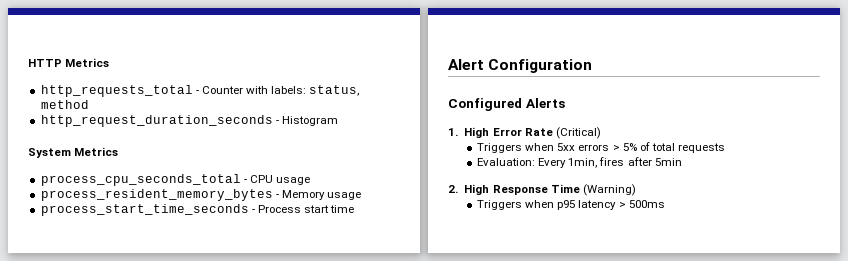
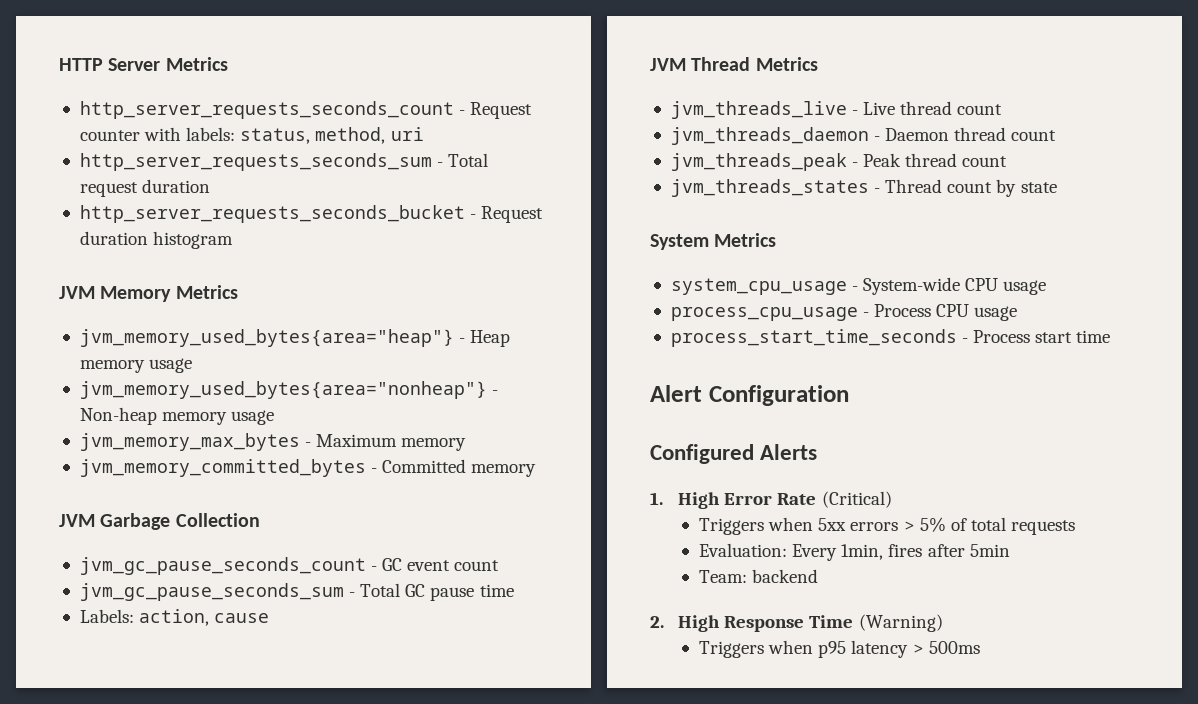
- HTTP Metrics
- http_requests_total - Counter with labels: status, method
- http_request_duration_seconds - Histogram
+ HTTP Server Metrics
+ http_server_requests_seconds_count - Request counter with labels: status, method, uri
+ http_server_requests_seconds_sum - Total request duration
+ http_server_requests_seconds_bucket - Request duration histogram
+ JVM Memory Metrics
+ jvm_memory_used_bytes{area="heap"} - Heap memory usage
+ jvm_memory_used_bytes{area="nonheap"} - Non-heap memory usage
+ jvm_memory_max_bytes - Maximum memory
+ jvm_memory_committed_bytes - Committed memory
+ JVM Garbage Collection
+ jvm_gc_pause_seconds_count - GC event count
+ jvm_gc_pause_seconds_sum - Total GC pause time
+ Labels: action, cause
+ JVM Thread Metrics
+ jvm_threads_live - Live thread count
+ jvm_threads_daemon - Daemon thread count
+ jvm_threads_peak - Peak thread count
+ jvm_threads_states - Thread count by state
- process_cpu_seconds_total - CPU usage
- process_resident_memory_bytes - Memory usage
+ system_cpu_usage - System-wide CPU usage
+ process_cpu_usage - Process CPU usage
+ Team: backend

